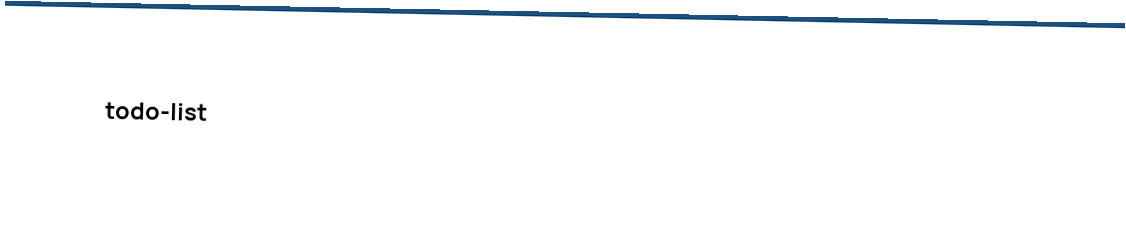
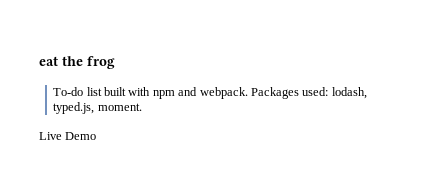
- todo-list
+ eat the frog
+ To-do list built with npm and webpack. Packages used: lodash, typed.js, moment.
+ Live Demo

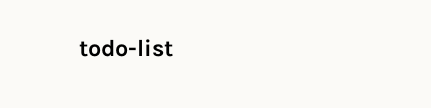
- eat the frog
- To-do list built with npm and webpack. Packages used: lodash, typed.js, moment.
- Live Demo
+ todo-list

